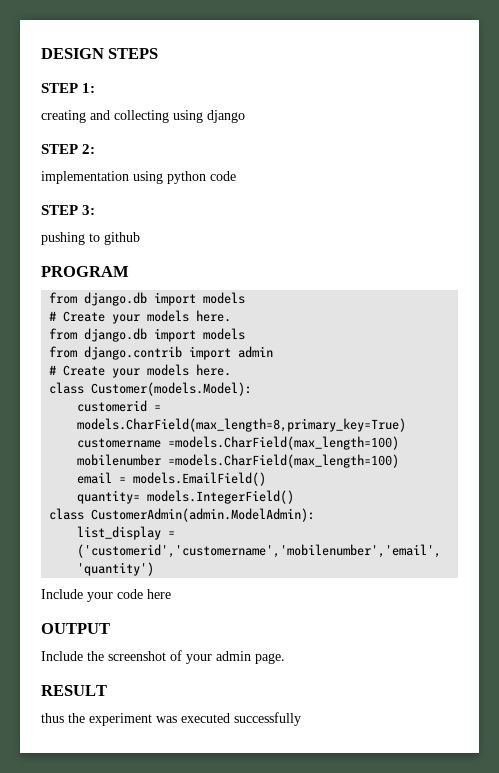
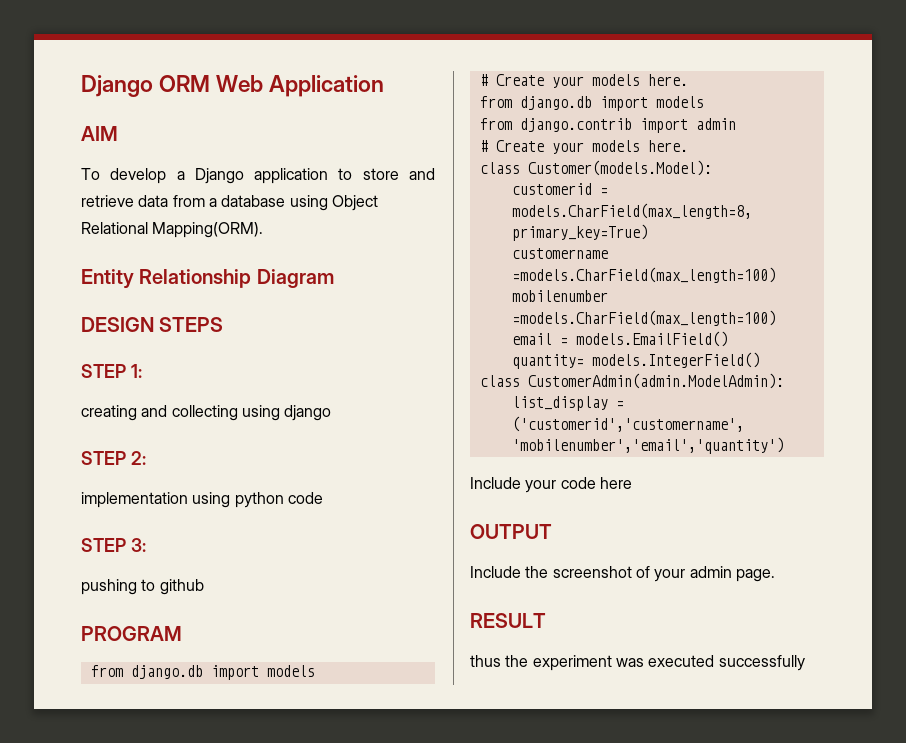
+ Django ORM Web Application
+ AIM
+ To develop a Django application to store and retrieve data from a database using Object Relational Mapping(ORM).
+ Entity Relationship Diagram

